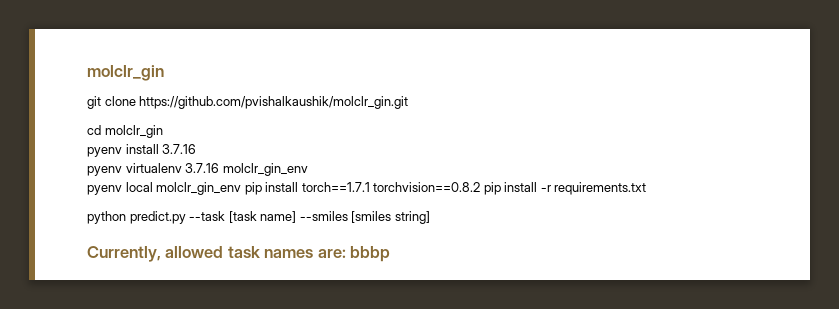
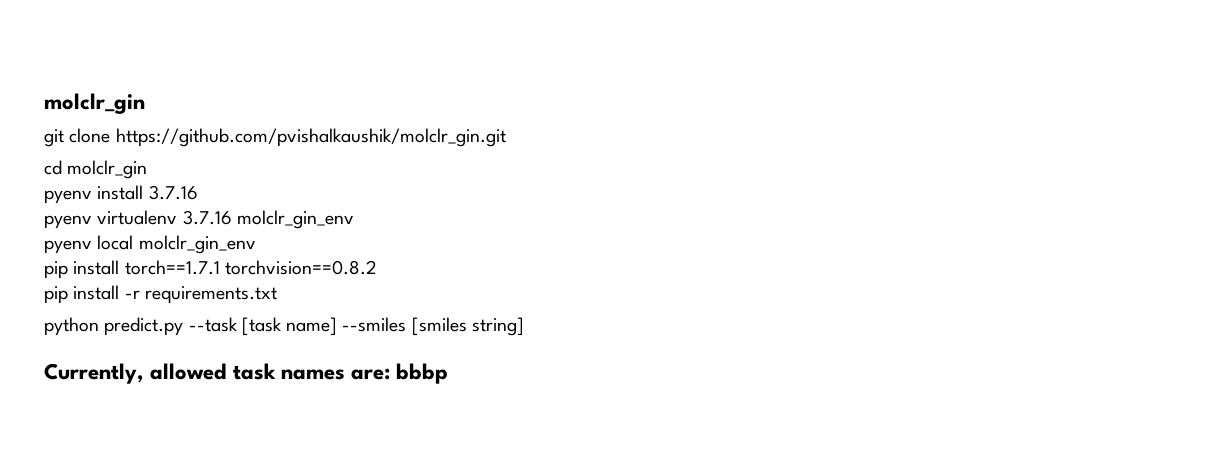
- pyenv local molclr_gin_env pip install torch==1.7.1 torchvision==0.8.2 pip install -r requirements.txt
+ pyenv local molclr_gin_env
+ pip install torch==1.7.1 torchvision==0.8.2
+ pip install -r requirements.txt

